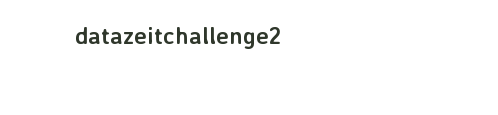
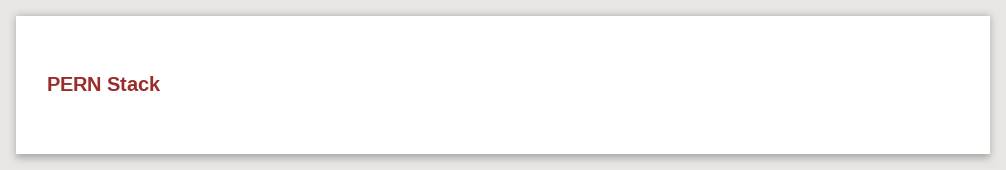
- datazeitchallenge2
+ PERN Stack

